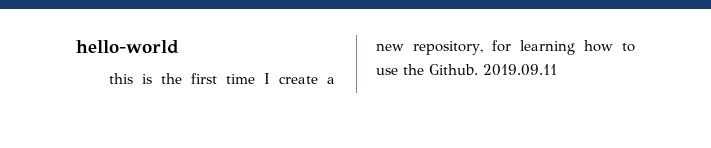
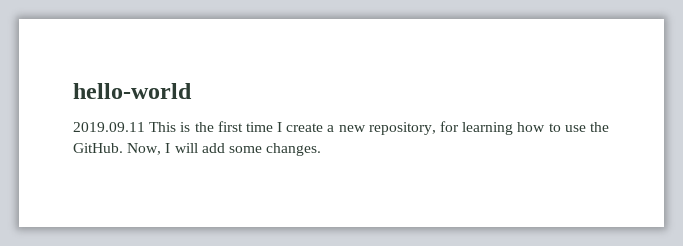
- this is the first time I create a new repository, for learning how to use the Github. 2019.09.11
+ 2019.09.11 This is the first time I create a new repository, for learning how to use the GitHub. Now, I will add some changes.

